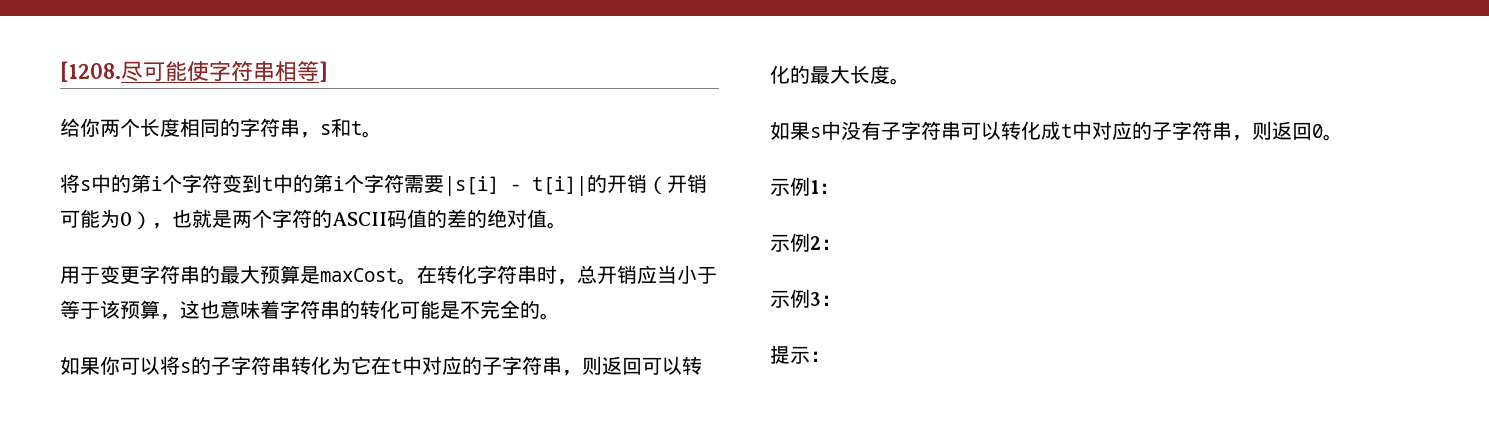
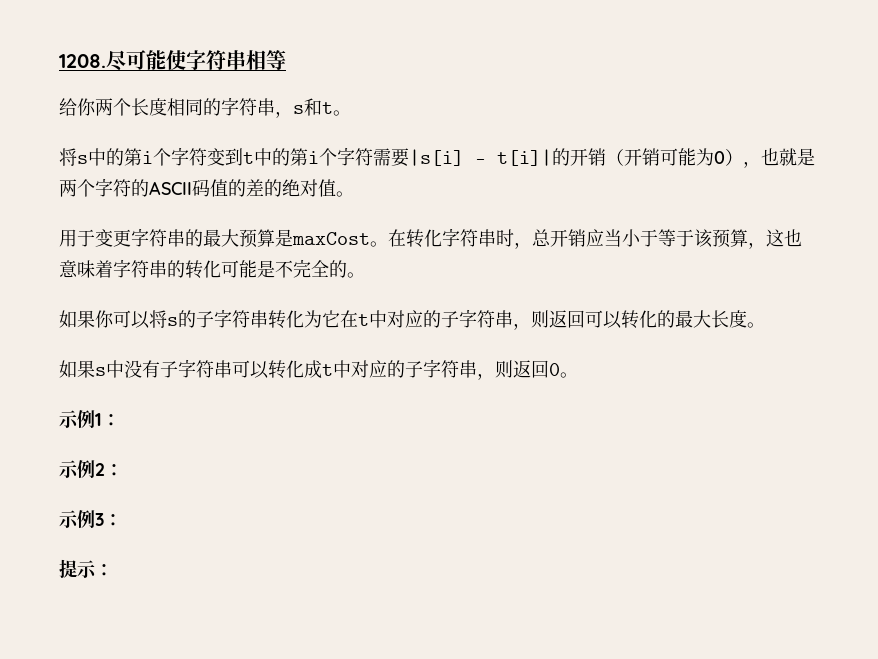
- [1208.
+ 1208.
- 尽可能使字符串相等]
+ 尽可能使字符串相等

